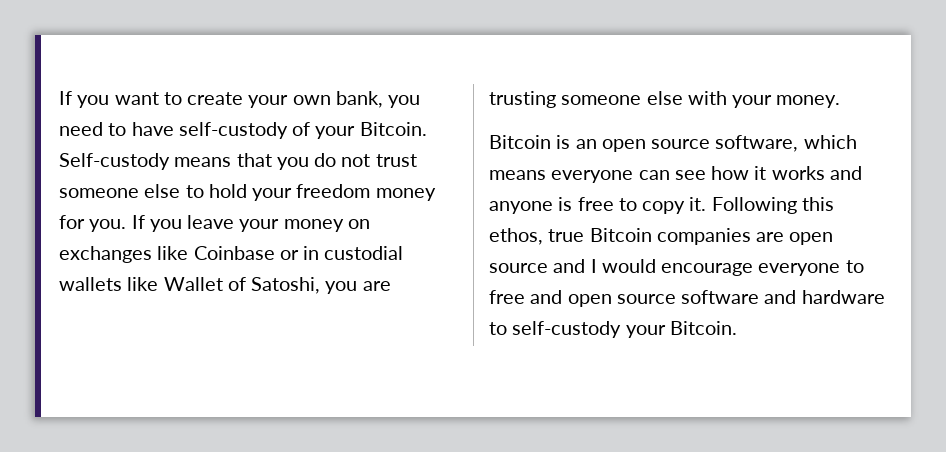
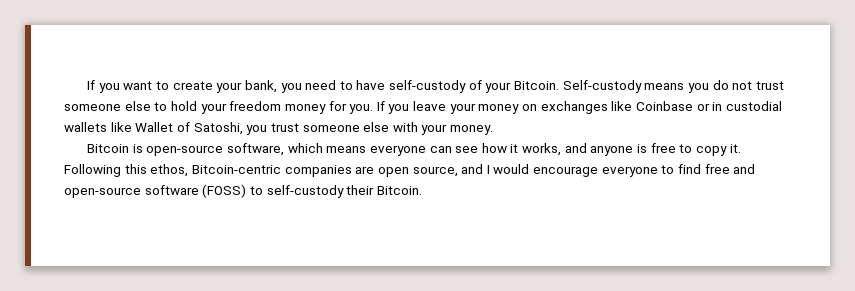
- If you want to create your own bank, you need to have self-custody of your Bitcoin.
+ If you want to create your bank, you need to have self-custody of your Bitcoin.
- Self-custody means that you do not trust someone else to hold your freedom money for you.
+ Self-custody means you do not trust someone else to hold your freedom money for you.
- If you leave your money on exchanges like Coinbase or in custodial wallets like Wallet of Satoshi, you are trusting someone else with your money.
+ If you leave your money on exchanges like Coinbase or in custodial wallets like Wallet of Satoshi, you trust someone else with your money.
- Bitcoin is an open source software, which means everyone can see how it works and anyone is free to copy it.
+ Bitcoin is open-source software, which means everyone can see how it works, and anyone is free to copy it.
- Following this ethos, true Bitcoin companies are open source and I would encourage everyone to free and open source software and hardware to self-custody your Bitcoin.
+ Following this ethos, Bitcoin-centric companies are open source, and I would encourage everyone to find free and open-source software (FOSS) to self-custody their Bitcoin.

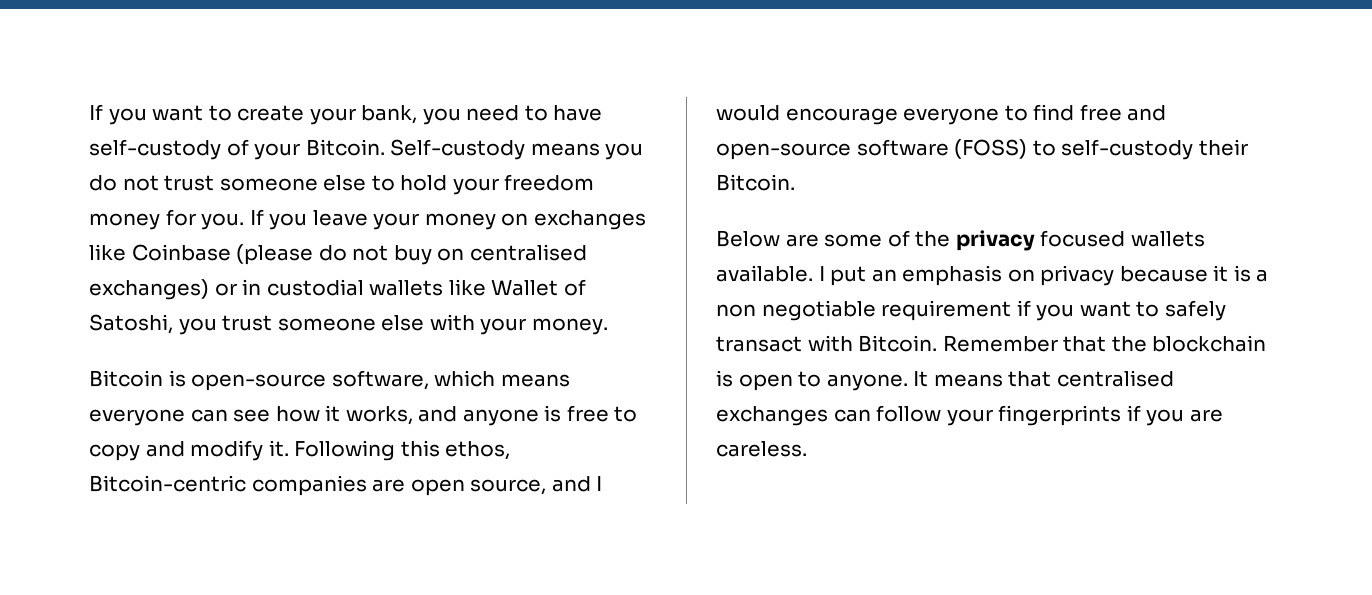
- If you leave your money on exchanges like Coinbase or in custodial wallets like Wallet of Satoshi, you trust someone else with your money.
+ If you leave your money on exchanges like Coinbase (please do not buy on centralised exchanges) or in custodial wallets like Wallet of Satoshi, you trust someone else with your money.
- Bitcoin is open-source software, which means everyone can see how it works, and anyone is free to copy it.
+ Bitcoin is open-source software, which means everyone can see how it works, and anyone is free to copy and modify it.
+ Below are some of the privacy focused wallets available. I put an emphasis on privacy because it is a non negotiable requirement if you want to safely transact with Bitcoin. Remember that the blockchain is open to anyone. It means that centralised exchanges can follow your fingerprints if you are careless.

